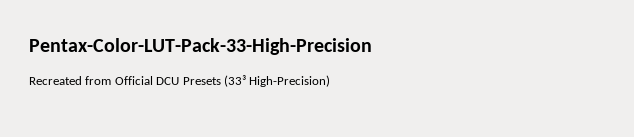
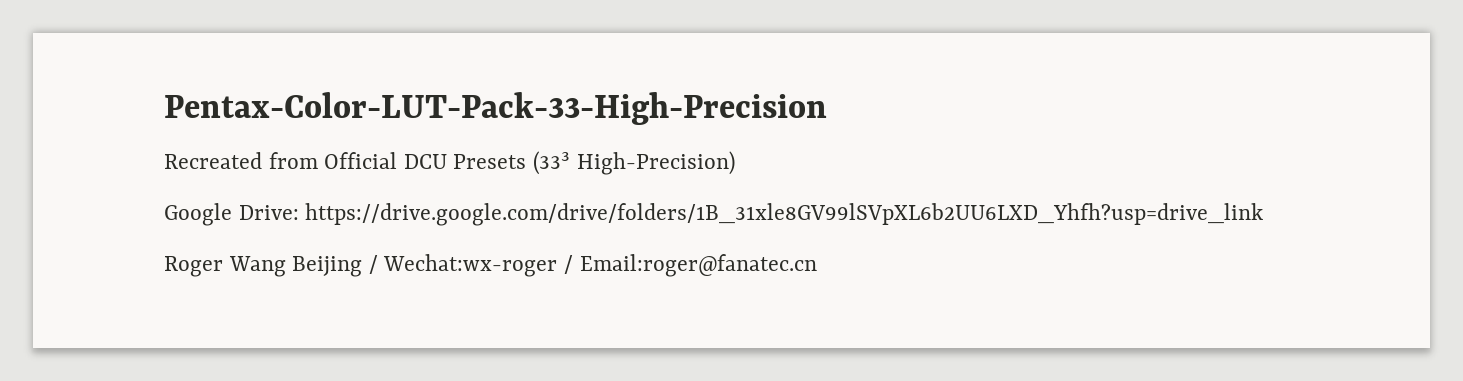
+ Google Drive: https://drive.google.com/drive/folders/1B_31xle8GV99lSVpXL6b2UU6LXD_Yhfh?usp=drive_link
+ Roger Wang Beijing / Wechat:wx-roger / Email:roger@fanatec.cn

